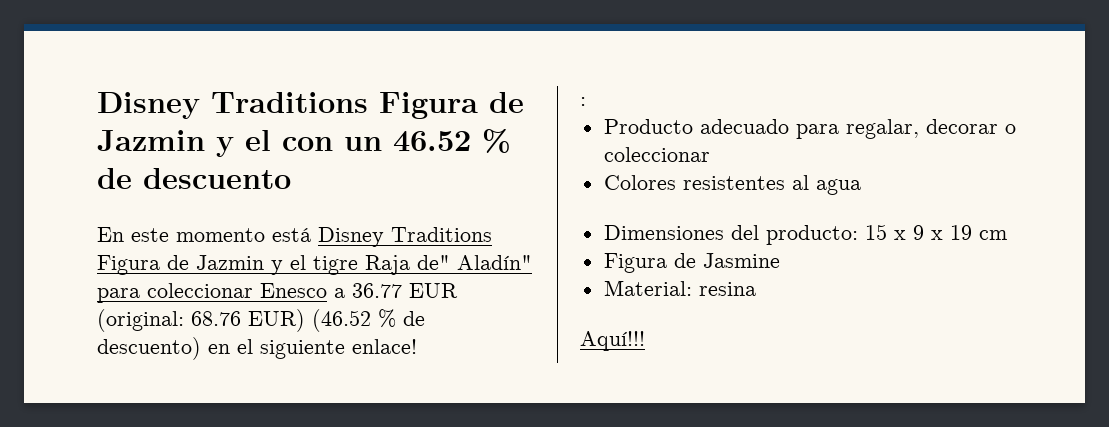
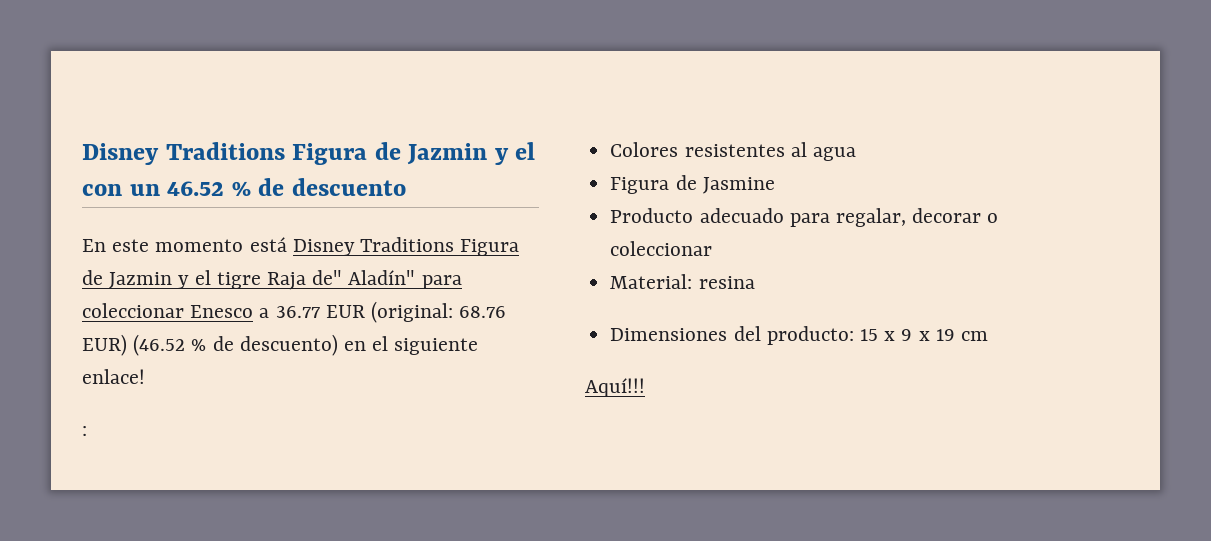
+ Colores resistentes al agua
+ Figura de Jasmine
- Colores resistentes al agua
+ Material: resina
- Figura de Jasmine
- Material: resina

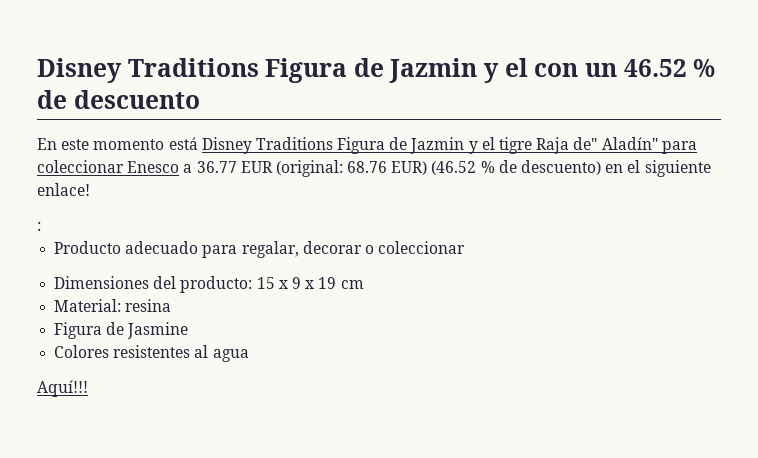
- Colores resistentes al agua
- Figura de Jasmine
- Material: resina
+ Material: resina
+ Figura de Jasmine
+ Colores resistentes al agua

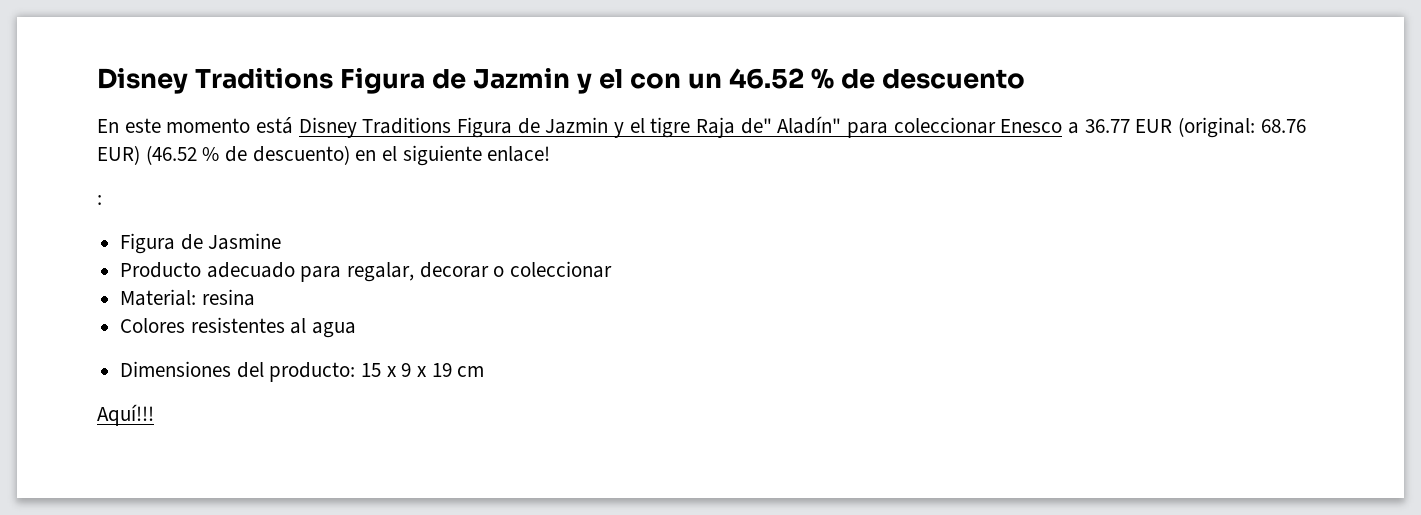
+ Figura de Jasmine
+ Material: resina
+ Colores resistentes al agua
- Material: resina
- Figura de Jasmine
- Colores resistentes al agua

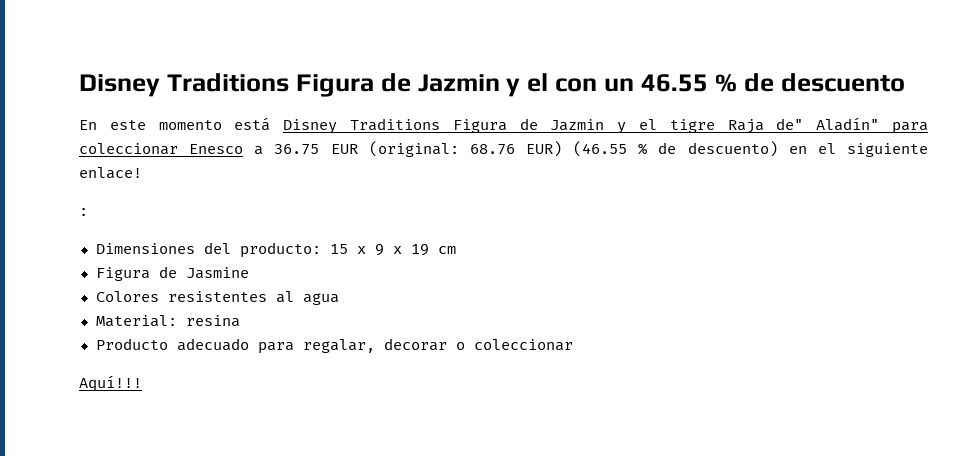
- Disney Traditions Figura de Jazmin y el con un 46.52 % de descuento
+ Disney Traditions Figura de Jazmin y el con un 46.55 % de descuento
- En este momento está Disney Traditions Figura de Jazmin y el tigre Raja de" Aladín" para coleccionar Enesco a 36.77 EUR (original: 68.76 EUR) (46.52 % de descuento) en el siguiente enlace!
+ En este momento está Disney Traditions Figura de Jazmin y el tigre Raja de" Aladín" para coleccionar Enesco a 36.75 EUR (original: 68.76 EUR) (46.55 % de descuento) en el siguiente enlace!
- Figura de Jasmine
- Producto adecuado para regalar, decorar o coleccionar
- Material: resina
- Colores resistentes al agua
+ Figura de Jasmine
+ Colores resistentes al agua
+ Material: resina
+ Producto adecuado para regalar, decorar o coleccionar

